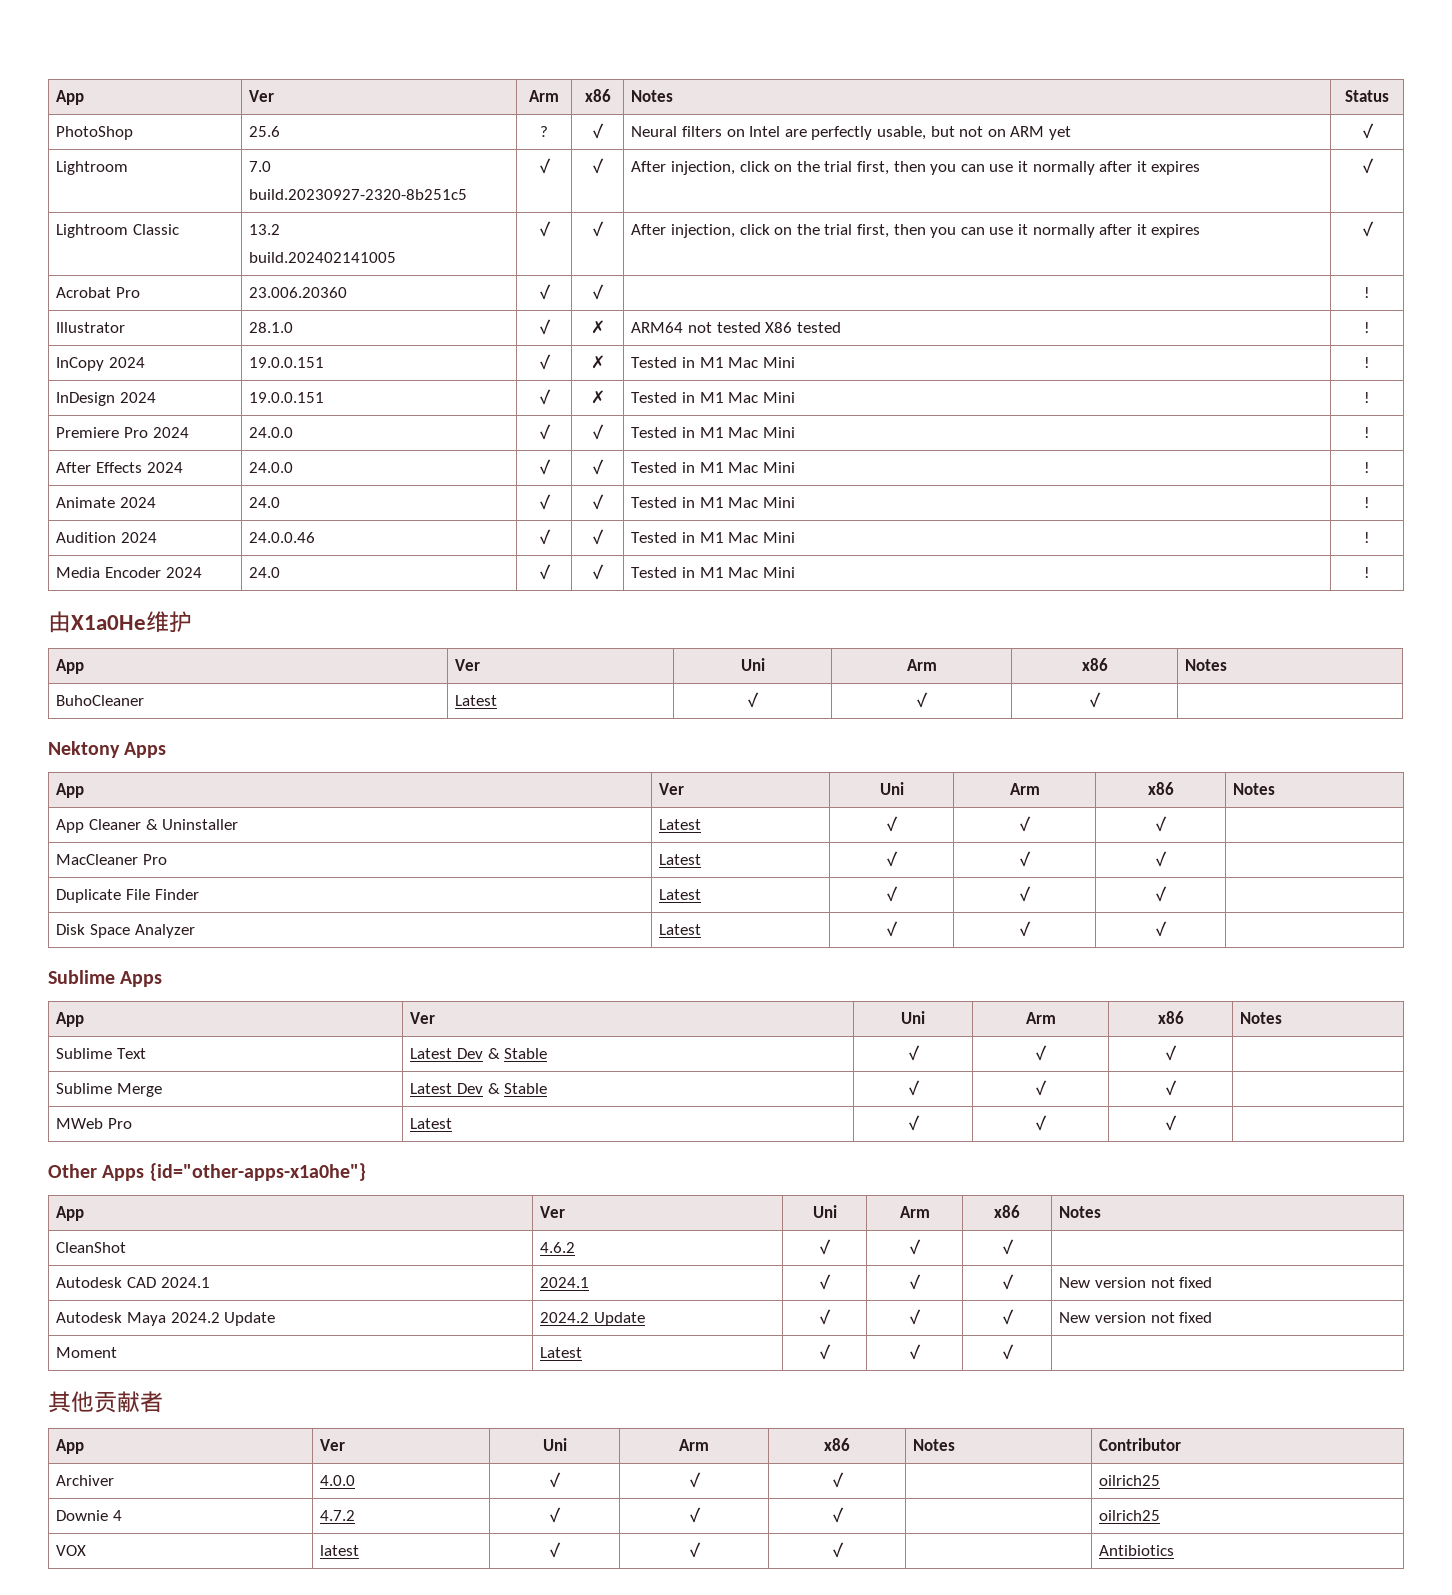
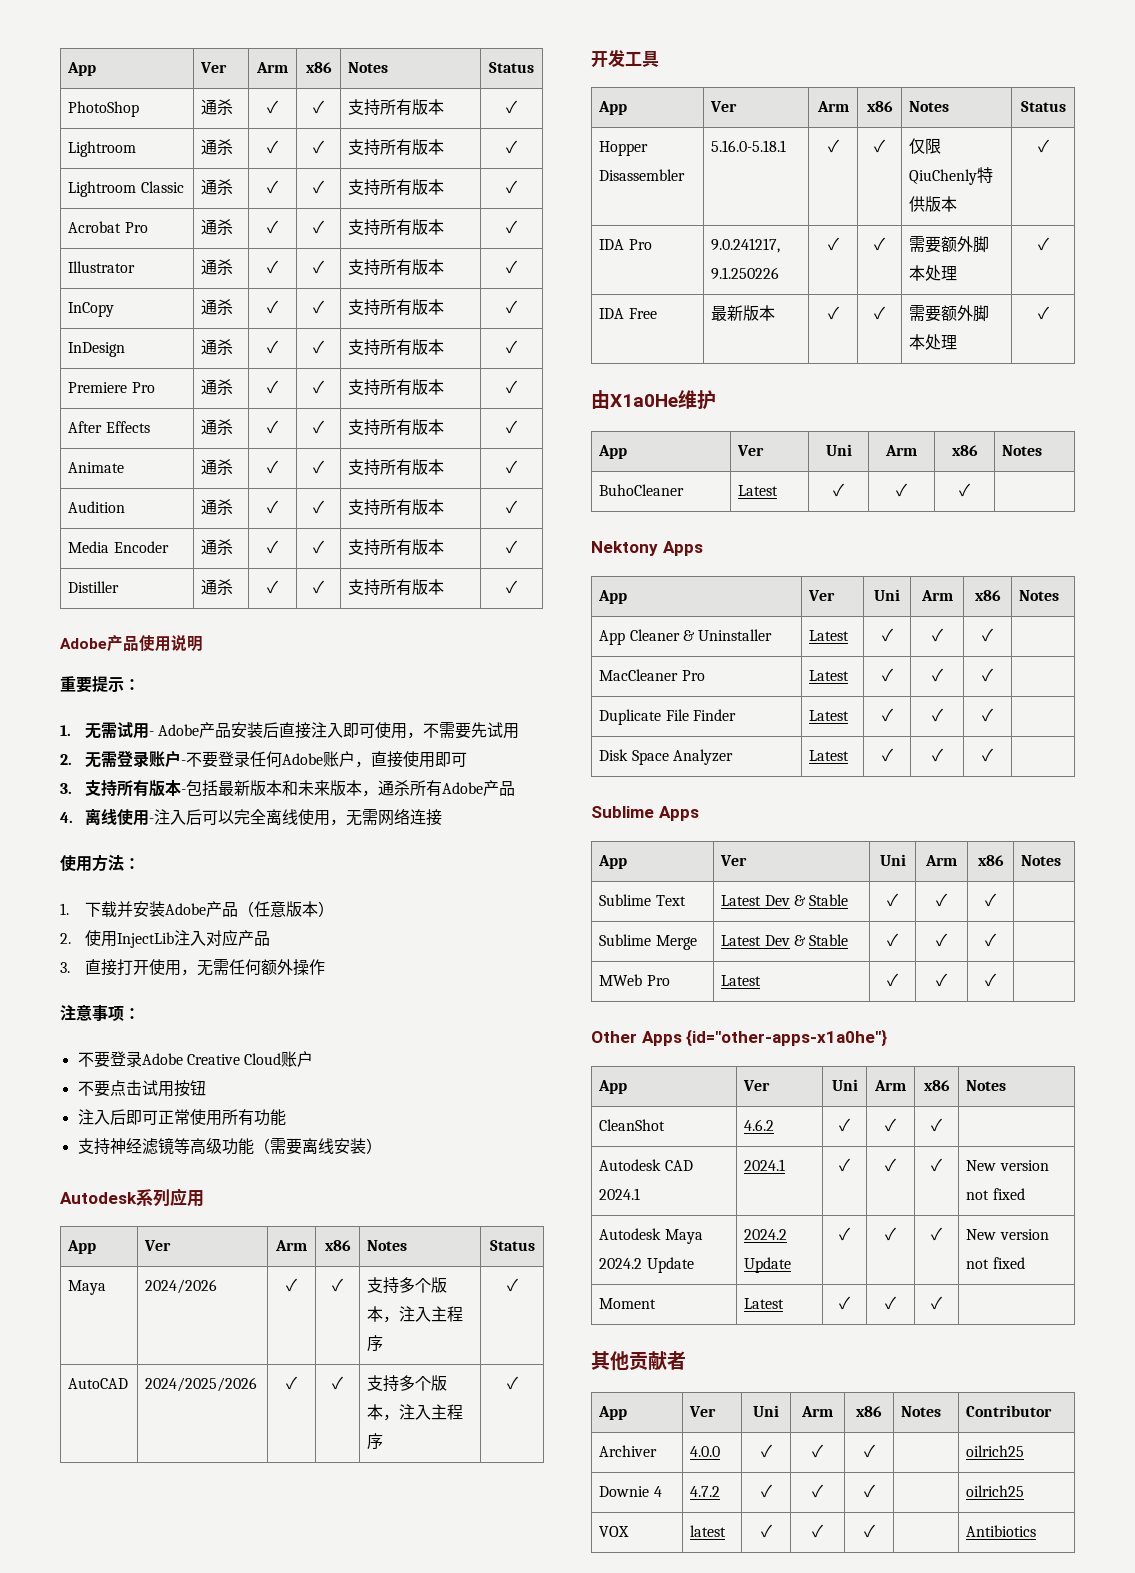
- PhotoShop | 25.6 | ? | ✓ | Neural filters on Intel are perfectly usable, but not on ARM yet | ✓
+ PhotoShop | 通杀 | ✓ | ✓ | 支持所有版本 | ✓
- Lightroom | 7.0
- build.20230927-2320-8b251c5 | ✓ | ✓ | After injection, click on the trial first, then you can use it normally after it expires | ✓
+ Lightroom | 通杀 | ✓ | ✓ | 支持所有版本 | ✓
- Lightroom Classic | 13.2
- build.202402141005 | ✓ | ✓ | After injection, click on the trial first, then you can use it normally after it expires | ✓
+ Lightroom Classic | 通杀 | ✓ | ✓ | 支持所有版本 | ✓
- Acrobat Pro | 23.006.20360 | ✓ | ✓ | | !
- Illustrator | 28.1.0 | ✓ | ✗ | ARM64 not tested X86 tested | !
- InCopy 2024 | 19.0.0.151 | ✓ | ✗ | Tested in M1 Mac Mini | !
- InDesign 2024 | 19.0.0.151 | ✓ | ✗ | Tested in M1 Mac Mini | !
- Premiere Pro 2024 | 24.0.0 | ✓ | ✓ | Tested in M1 Mac Mini | !
- After Effects 2024 | 24.0.0 | ✓ | ✓ | Tested in M1 Mac Mini | !
- Animate 2024 | 24.0 | ✓ | ✓ | Tested in M1 Mac Mini | !
- Audition 2024 | 24.0.0.46 | ✓ | ✓ | Tested in M1 Mac Mini | !
- Media Encoder 2024 | 24.0 | ✓ | ✓ | Tested in M1 Mac Mini | !
+ Acrobat Pro | 通杀 | ✓ | ✓ | 支持所有版本 | ✓
+ Illustrator | 通杀 | ✓ | ✓ | 支持所有版本 | ✓
+ InCopy | 通杀 | ✓ | ✓ | 支持所有版本 | ✓
+ InDesign | 通杀 | ✓ | ✓ | 支持所有版本 | ✓
+ Premiere Pro | 通杀 | ✓ | ✓ | 支持所有版本 | ✓
+ After Effects | 通杀 | ✓ | ✓ | 支持所有版本 | ✓
+ Animate | 通杀 | ✓ | ✓ | 支持所有版本 | ✓
+ Audition | 通杀 | ✓ | ✓ | 支持所有版本 | ✓
+ Media Encoder | 通杀 | ✓ | ✓ | 支持所有版本 | ✓
+ Distiller | 通杀 | ✓ | ✓ | 支持所有版本 | ✓
+ Adobe产品使用说明
+ 重要提示：
+ 1.无需试用- Adobe产品安装后直接注入即可使用，不需要先试用
+ 2.无需登录账户-不要登录任何Adobe账户，直接使用即可
+ 3.支持所有版本-包括最新版本和未来版本，通杀所有Adobe产品
+ 4.离线使用-注入后可以完全离线使用，无需网络连接
+ 使用方法：
+ 1.下载并安装Adobe产品（任意版本）
+ 2.使用InjectLib注入对应产品
+ 3.直接打开使用，无需任何额外操作
+ 注意事项：
+ 不要登录Adobe Creative Cloud账户
+ 不要点击试用按钮
+ 注入后即可正常使用所有功能
+ 支持神经滤镜等高级功能（需要离线安装）
+ Autodesk系列应用
+ App | Ver | Arm | x86 | Notes | Status
+ Maya | 2024/2026 | ✓ | ✓ | 支持多个版本，注入主程序 | ✓
+ AutoCAD | 2024/2025/2026 | ✓ | ✓ | 支持多个版本，注入主程序 | ✓
+ 开发工具
+ App | Ver | Arm | x86 | Notes | Status
+ Hopper Disassembler | 5.16.0-5.18.1 | ✓ | ✓ | 仅限QiuChenly特供版本 | ✓
+ IDA Pro | 9.0.241217, 9.1.250226 | ✓ | ✓ | 需要额外脚本处理 | ✓
+ IDA Free | 最新版本 | ✓ | ✓ | 需要额外脚本处理 | ✓

